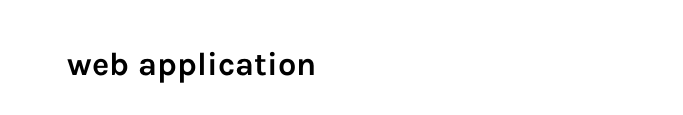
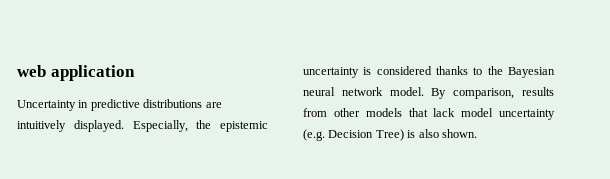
+ Uncertainty in predictive distributions are intuitively displayed. Especially, the epistemic uncertainty is considered thanks to the Bayesian neural network model. By comparison, results from other models that lack model uncertainty (e.g. Decision Tree) is also shown.

